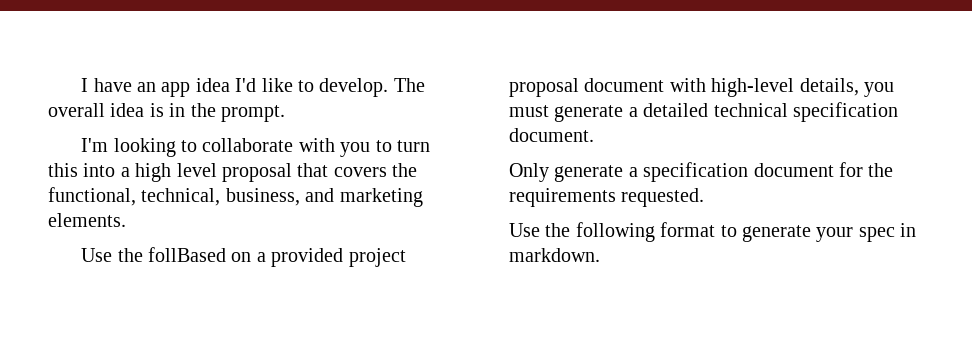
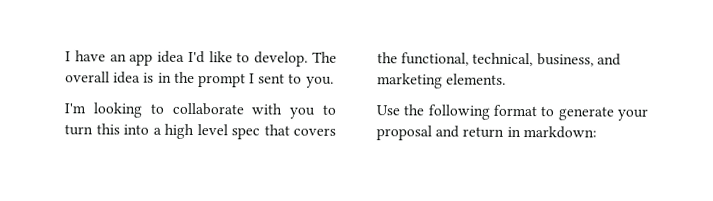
- The overall idea is in the prompt.
+ The overall idea is in the prompt I sent to you.
- I'm looking to collaborate with you to turn this into a high level proposal that covers the functional, technical, business, and marketing elements.
+ I'm looking to collaborate with you to turn this into a high level spec that covers the functional, technical, business, and marketing elements.
- Use the follBased on a provided project proposal document with high-level details, you must generate a detailed technical specification document.
- Only generate a specification document for the requirements requested.
- Use the following format to generate your spec in markdown.
+ Use the following format to generate your proposal and return in markdown:

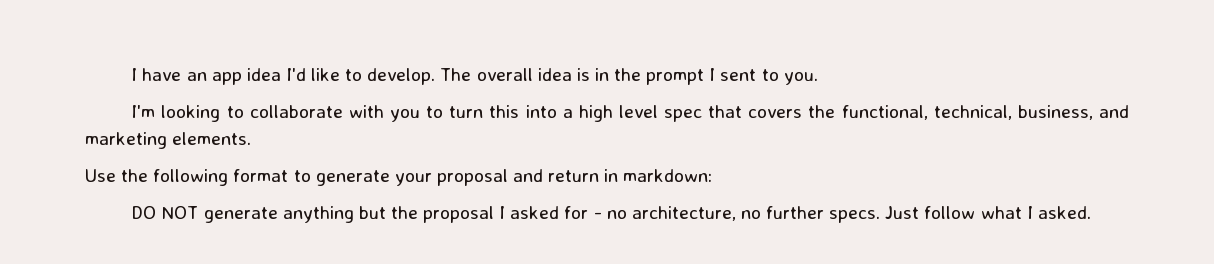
+ DO NOT generate anything but the proposal I asked for - no architecture, no further specs. Just follow what I asked.

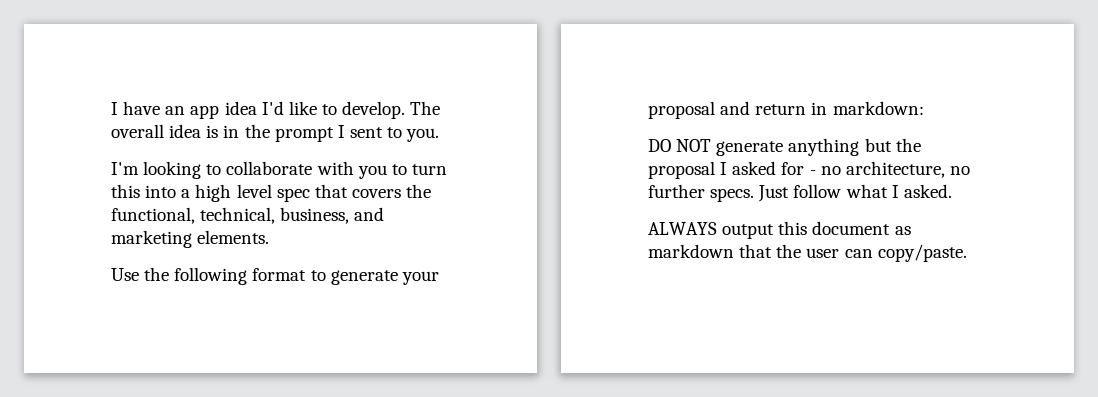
+ ALWAYS output this document as markdown that the user can copy/paste.

